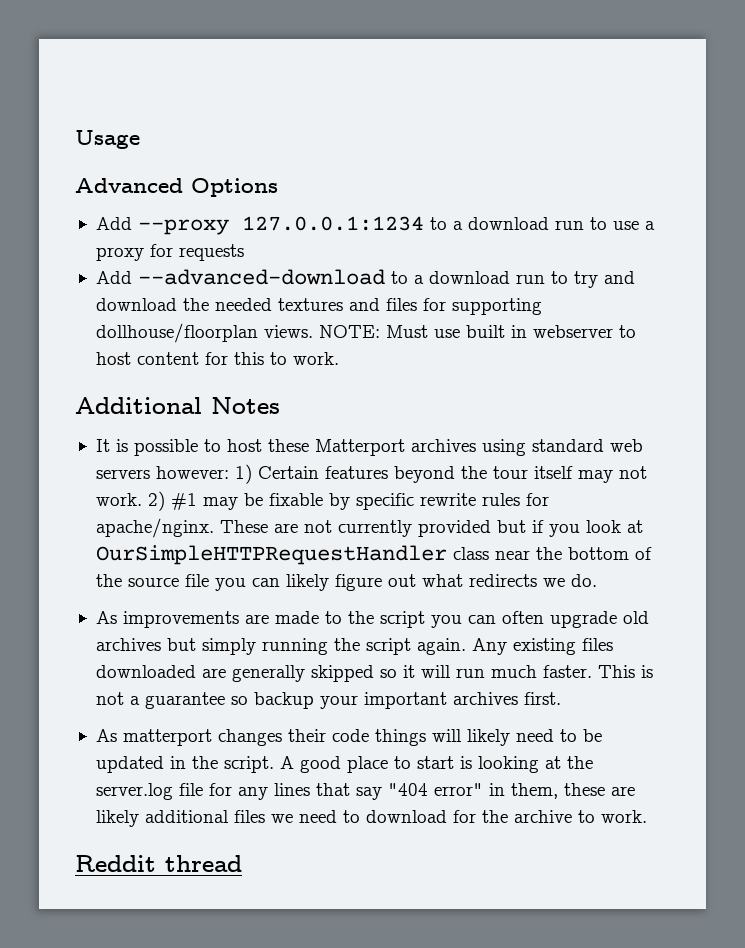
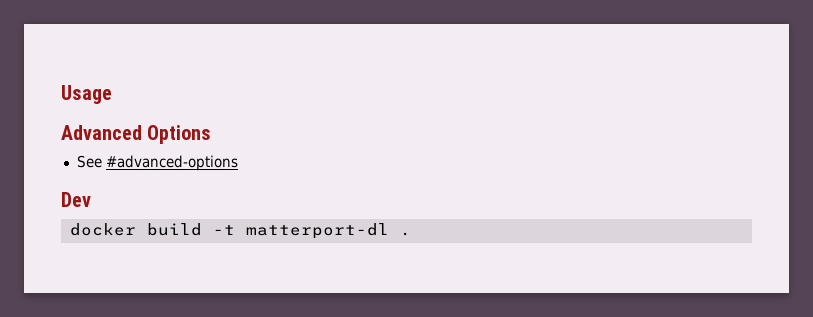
- Add --proxy 127.0.0.1:1234 to a download run to use a proxy for requests
- Add --advanced-download to a download run to try and download the needed textures and files for supporting dollhouse/floorplan views. NOTE: Must use built in webserver to host content for this to work.
- Additional Notes
- It is possible to host these Matterport archives using standard web servers however: 1) Certain features beyond the tour itself may not work. 2) #1 may be fixable by specific rewrite rules for apache/nginx. These are not currently provided but if you look at OurSimpleHTTPRequestHandler class near the bottom of the source file you can likely figure out what redirects we do.
- As improvements are made to the script you can often upgrade old archives but simply running the script again. Any existing files downloaded are generally skipped so it will run much faster. This is not a guarantee so backup your important archives first.
- As matterport changes their code things will likely need to be updated in the script. A good place to start is looking at the server.log file for any lines that say "404 error" in them, these are likely additional files we need to download for the archive to work.
- Reddit thread
+ See #advanced-options
+ Dev
+ docker build -t matterport-dl .

